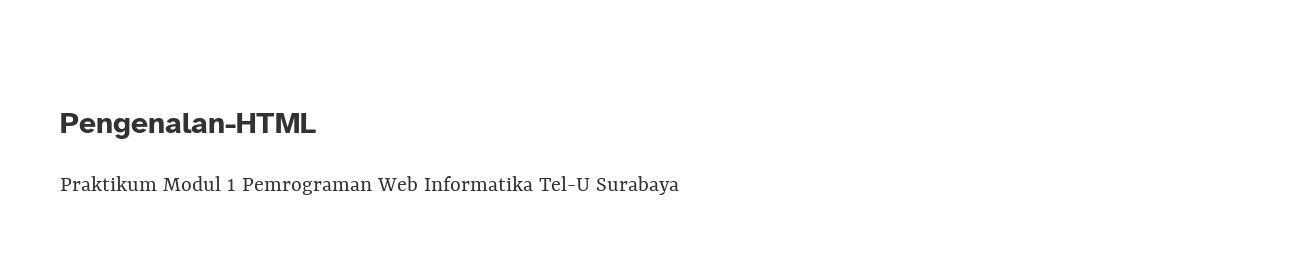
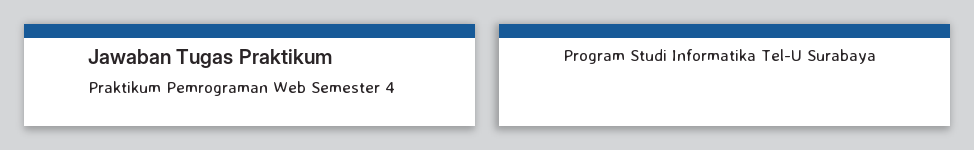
- Pengenalan-HTML
- Praktikum Modul 1 Pemrograman Web Informatika Tel-U Surabaya
+ Jawaban Tugas Praktikum
+ Praktikum Pemrograman Web Semester 4 Program Studi Informatika Tel-U Surabaya

